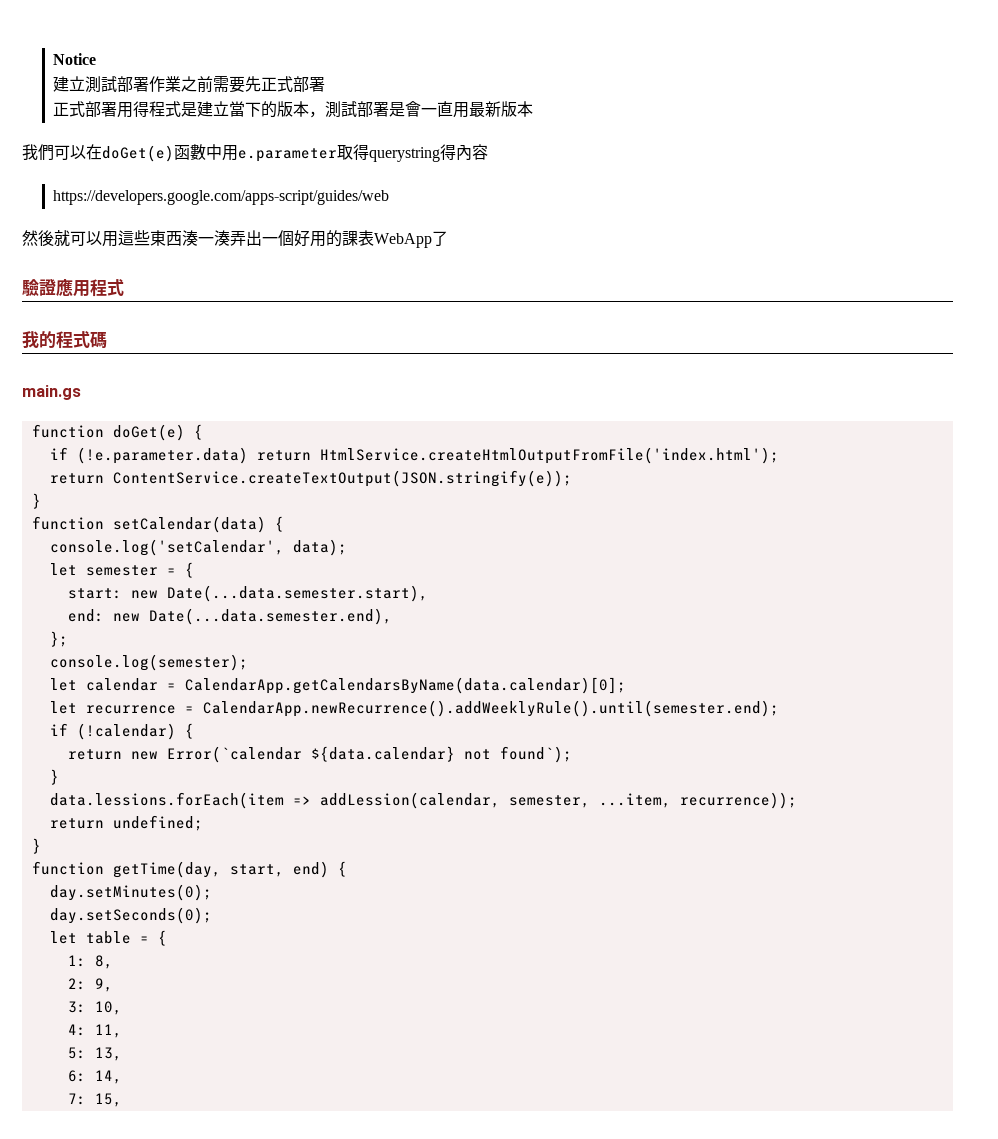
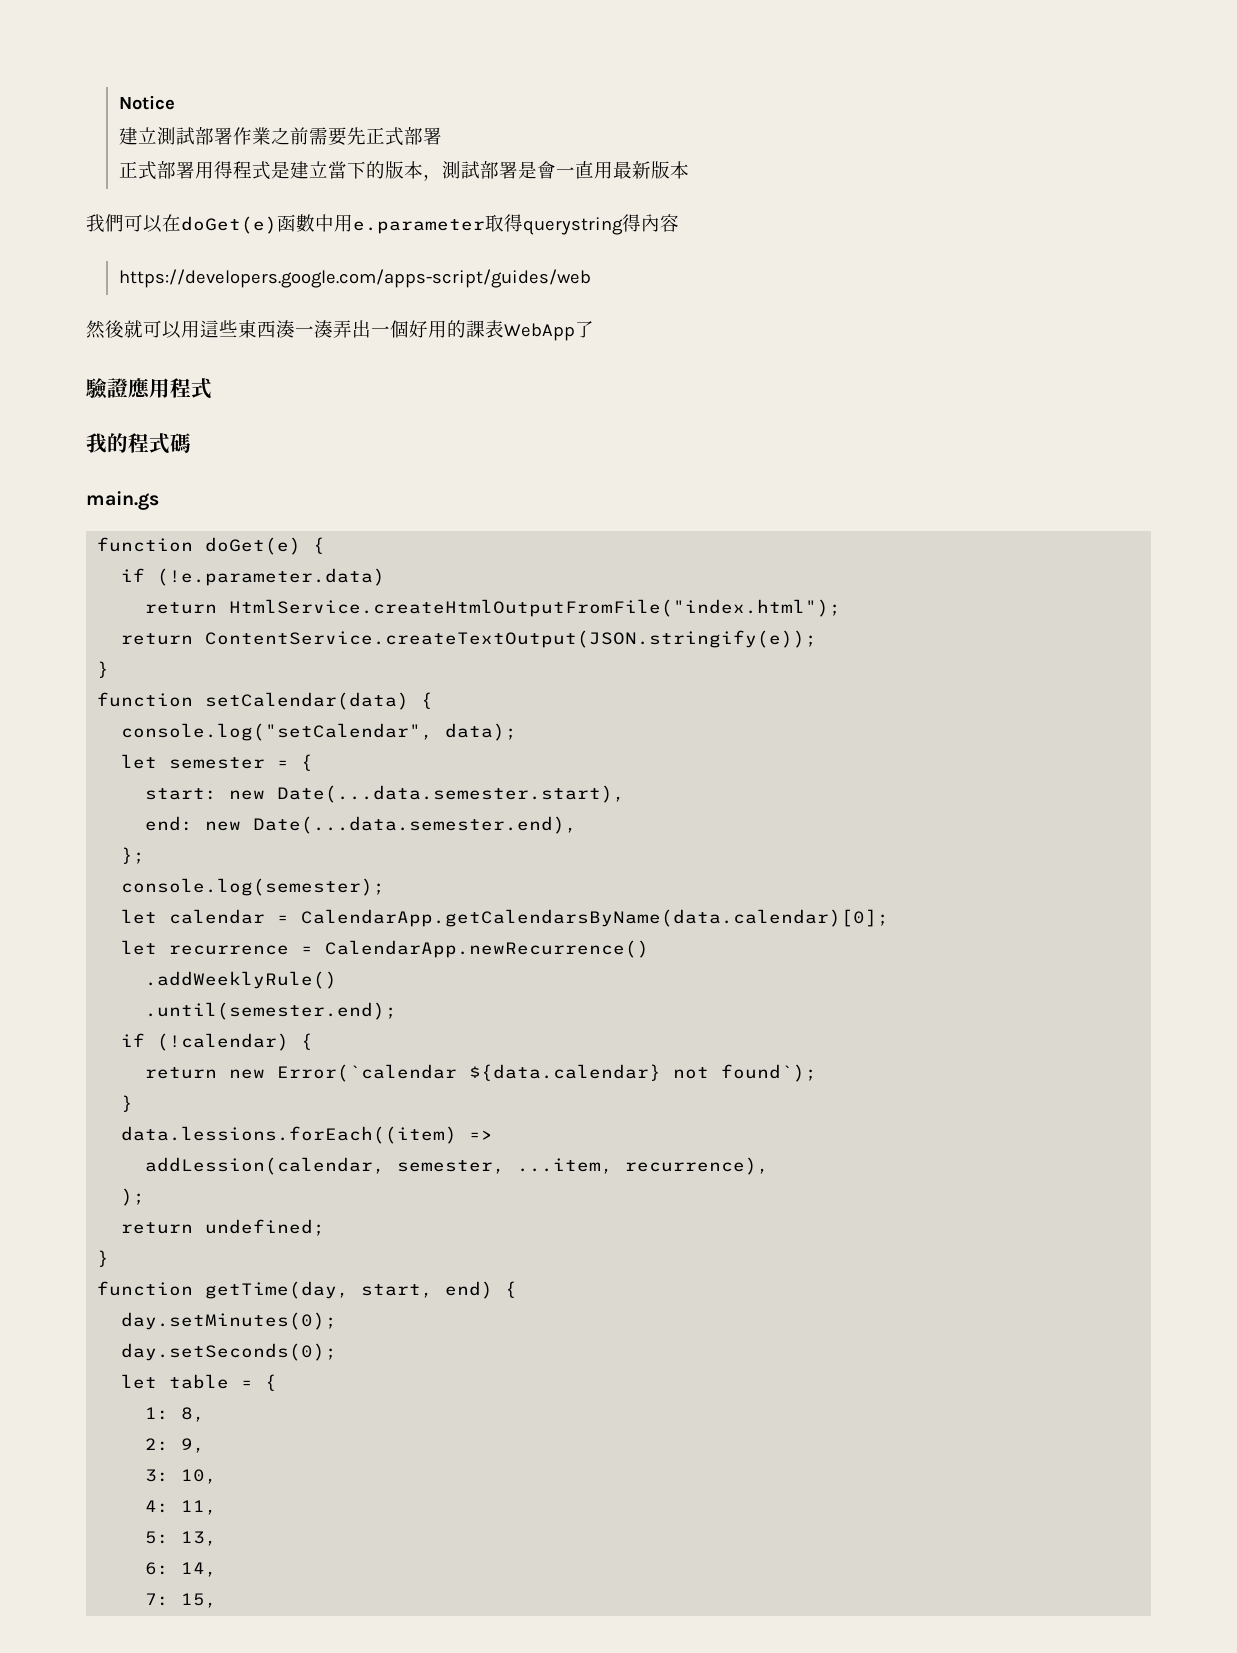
- if (!e.parameter.data) return HtmlService.createHtmlOutputFromFile('index.html');
+ if (!e.parameter.data)
+ return HtmlService.createHtmlOutputFromFile("index.html");
- console.log('setCalendar', data);
+ console.log("setCalendar", data);
- let recurrence = CalendarApp.newRecurrence().addWeeklyRule().until(semester.end);
+ let recurrence = CalendarApp.newRecurrence()
+ .addWeeklyRule()
+ .until(semester.end);
- data.lessions.forEach(item => addLession(calendar, semester, ...item, recurrence));
+ data.lessions.forEach((item) =>
+ addLession(calendar, semester, ...item, recurrence),
+ );

